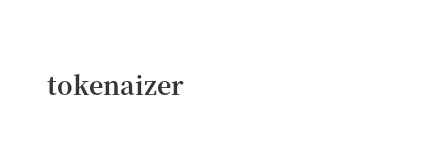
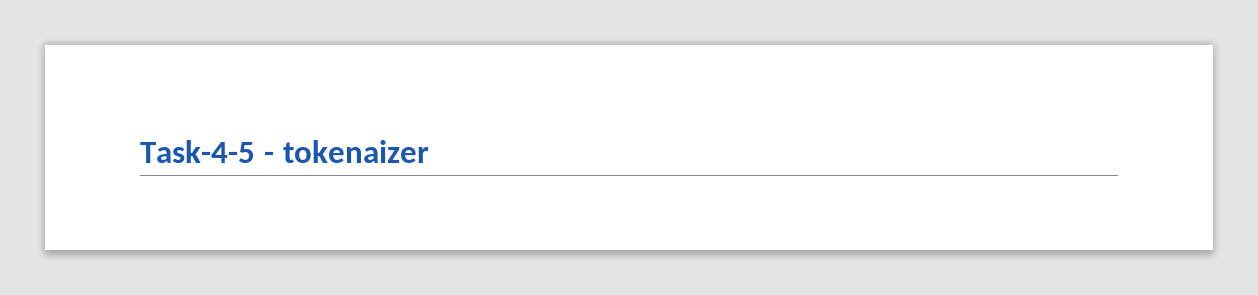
- tokenaizer
+ Task-4-5 - tokenaizer

